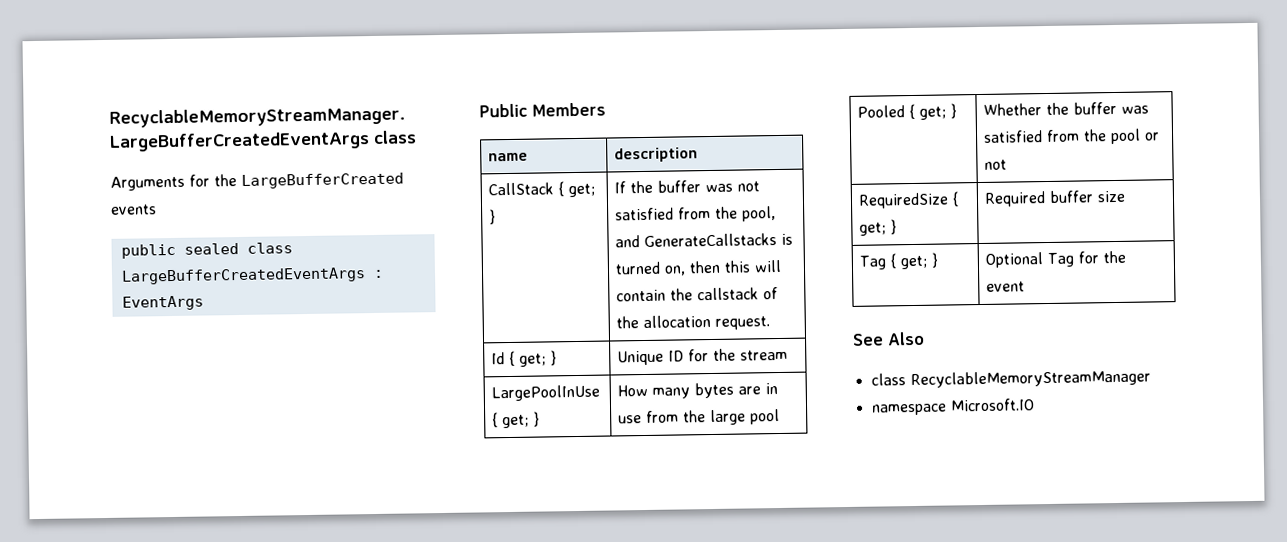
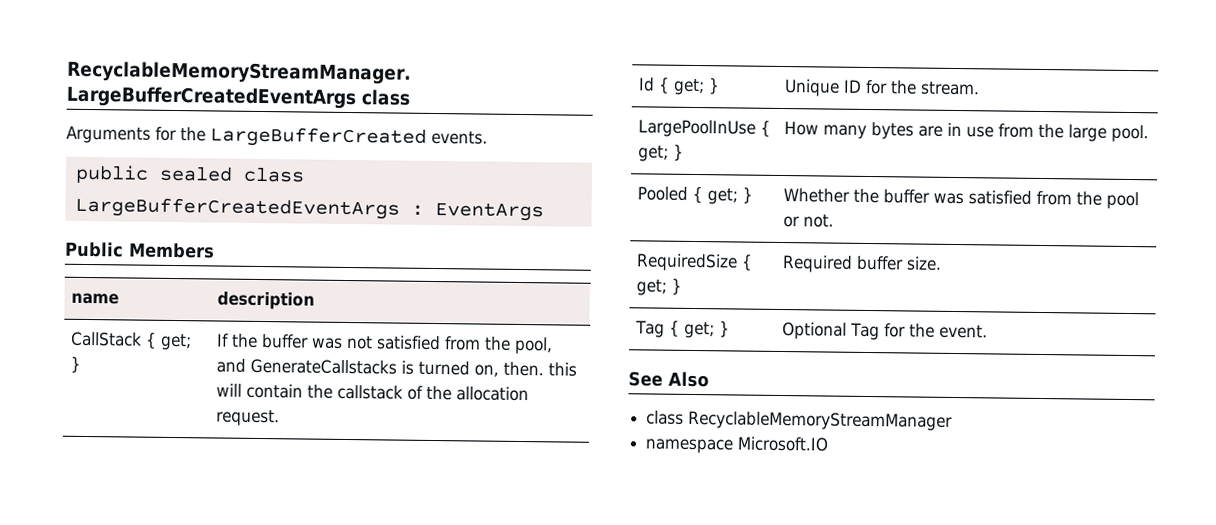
- Arguments for the LargeBufferCreated events
+ Arguments for the LargeBufferCreated events.
- CallStack { get; } | If the buffer was not satisfied from the pool, and GenerateCallstacks is turned on, then this will contain the callstack of the allocation request.
+ CallStack { get; } | If the buffer was not satisfied from the pool, and GenerateCallstacks is turned on, then. this will contain the callstack of the allocation request.
- Id { get; } | Unique ID for the stream
+ Id { get; } | Unique ID for the stream.
- LargePoolInUse { get; } | How many bytes are in use from the large pool
+ LargePoolInUse { get; } | How many bytes are in use from the large pool.
- Pooled { get; } | Whether the buffer was satisfied from the pool or not
+ Pooled { get; } | Whether the buffer was satisfied from the pool or not.
- RequiredSize { get; } | Required buffer size
+ RequiredSize { get; } | Required buffer size.
- Tag { get; } | Optional Tag for the event
+ Tag { get; } | Optional Tag for the event.

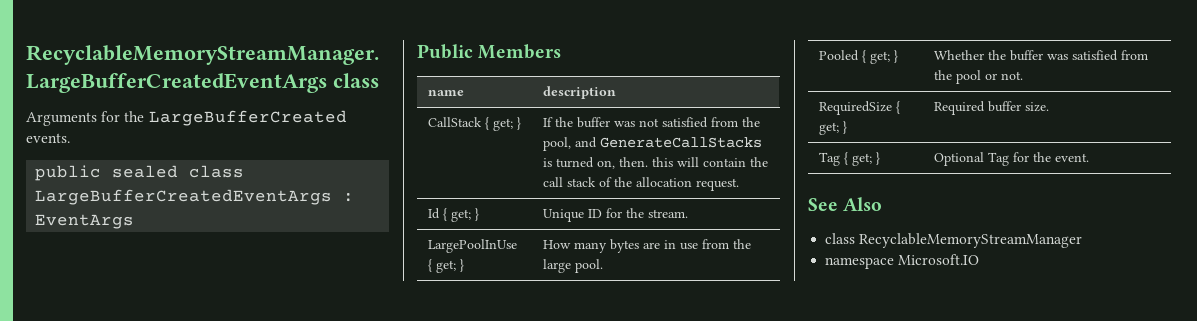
- CallStack { get; } | If the buffer was not satisfied from the pool, and GenerateCallstacks is turned on, then. this will contain the callstack of the allocation request.
+ CallStack { get; } | If the buffer was not satisfied from the pool, and GenerateCallStacks is turned on, then. this will contain the call stack of the allocation request.

